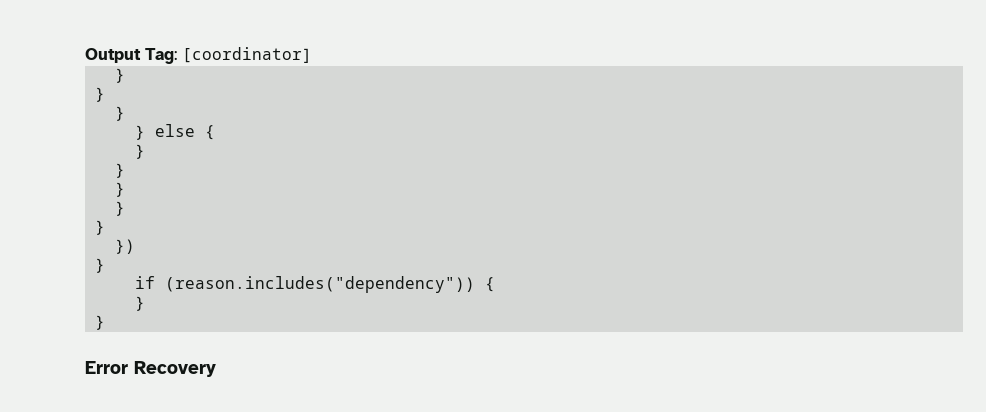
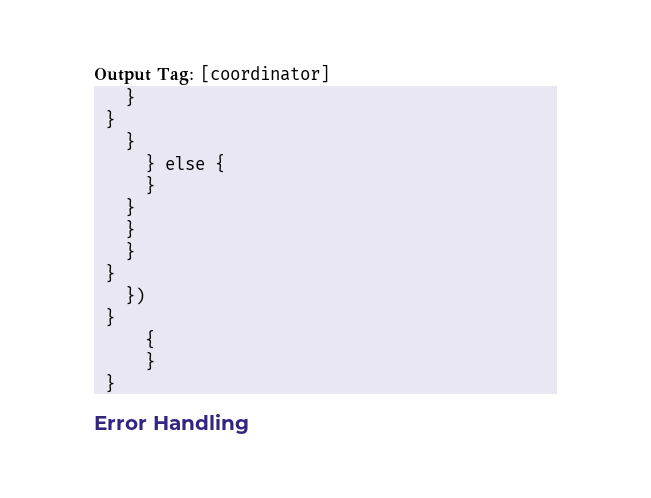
  })
  }
- if (reason.includes("dependency")) {
+ {
- Error Recovery
+ Error Handling

